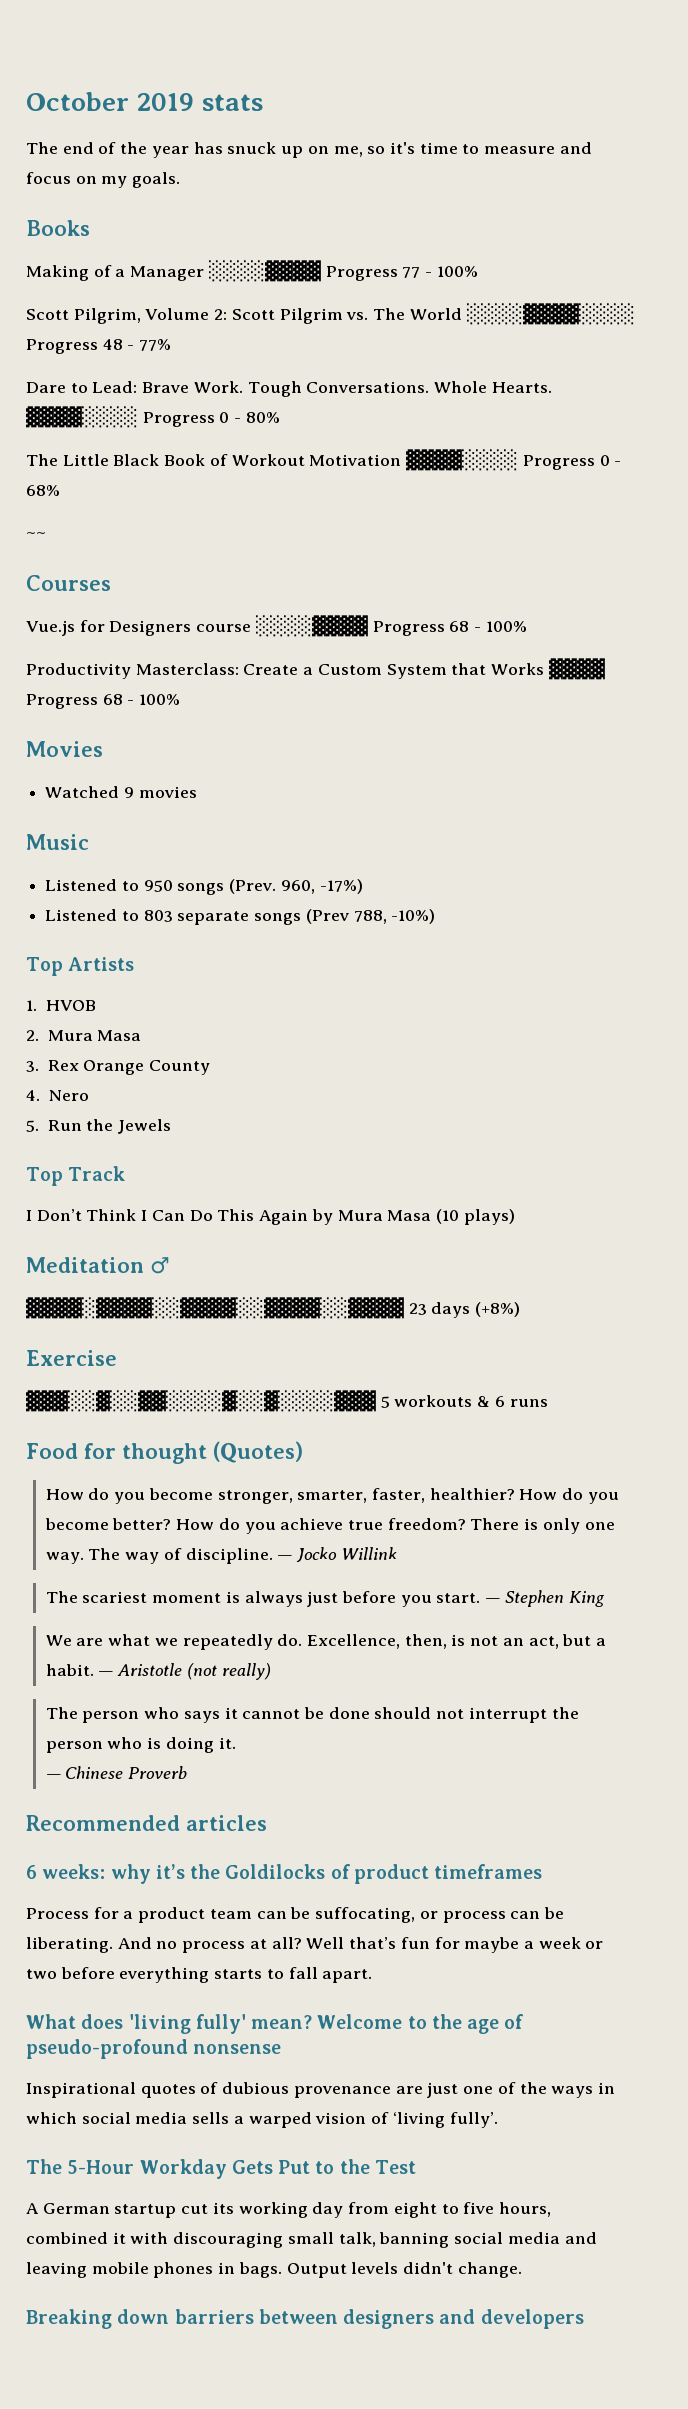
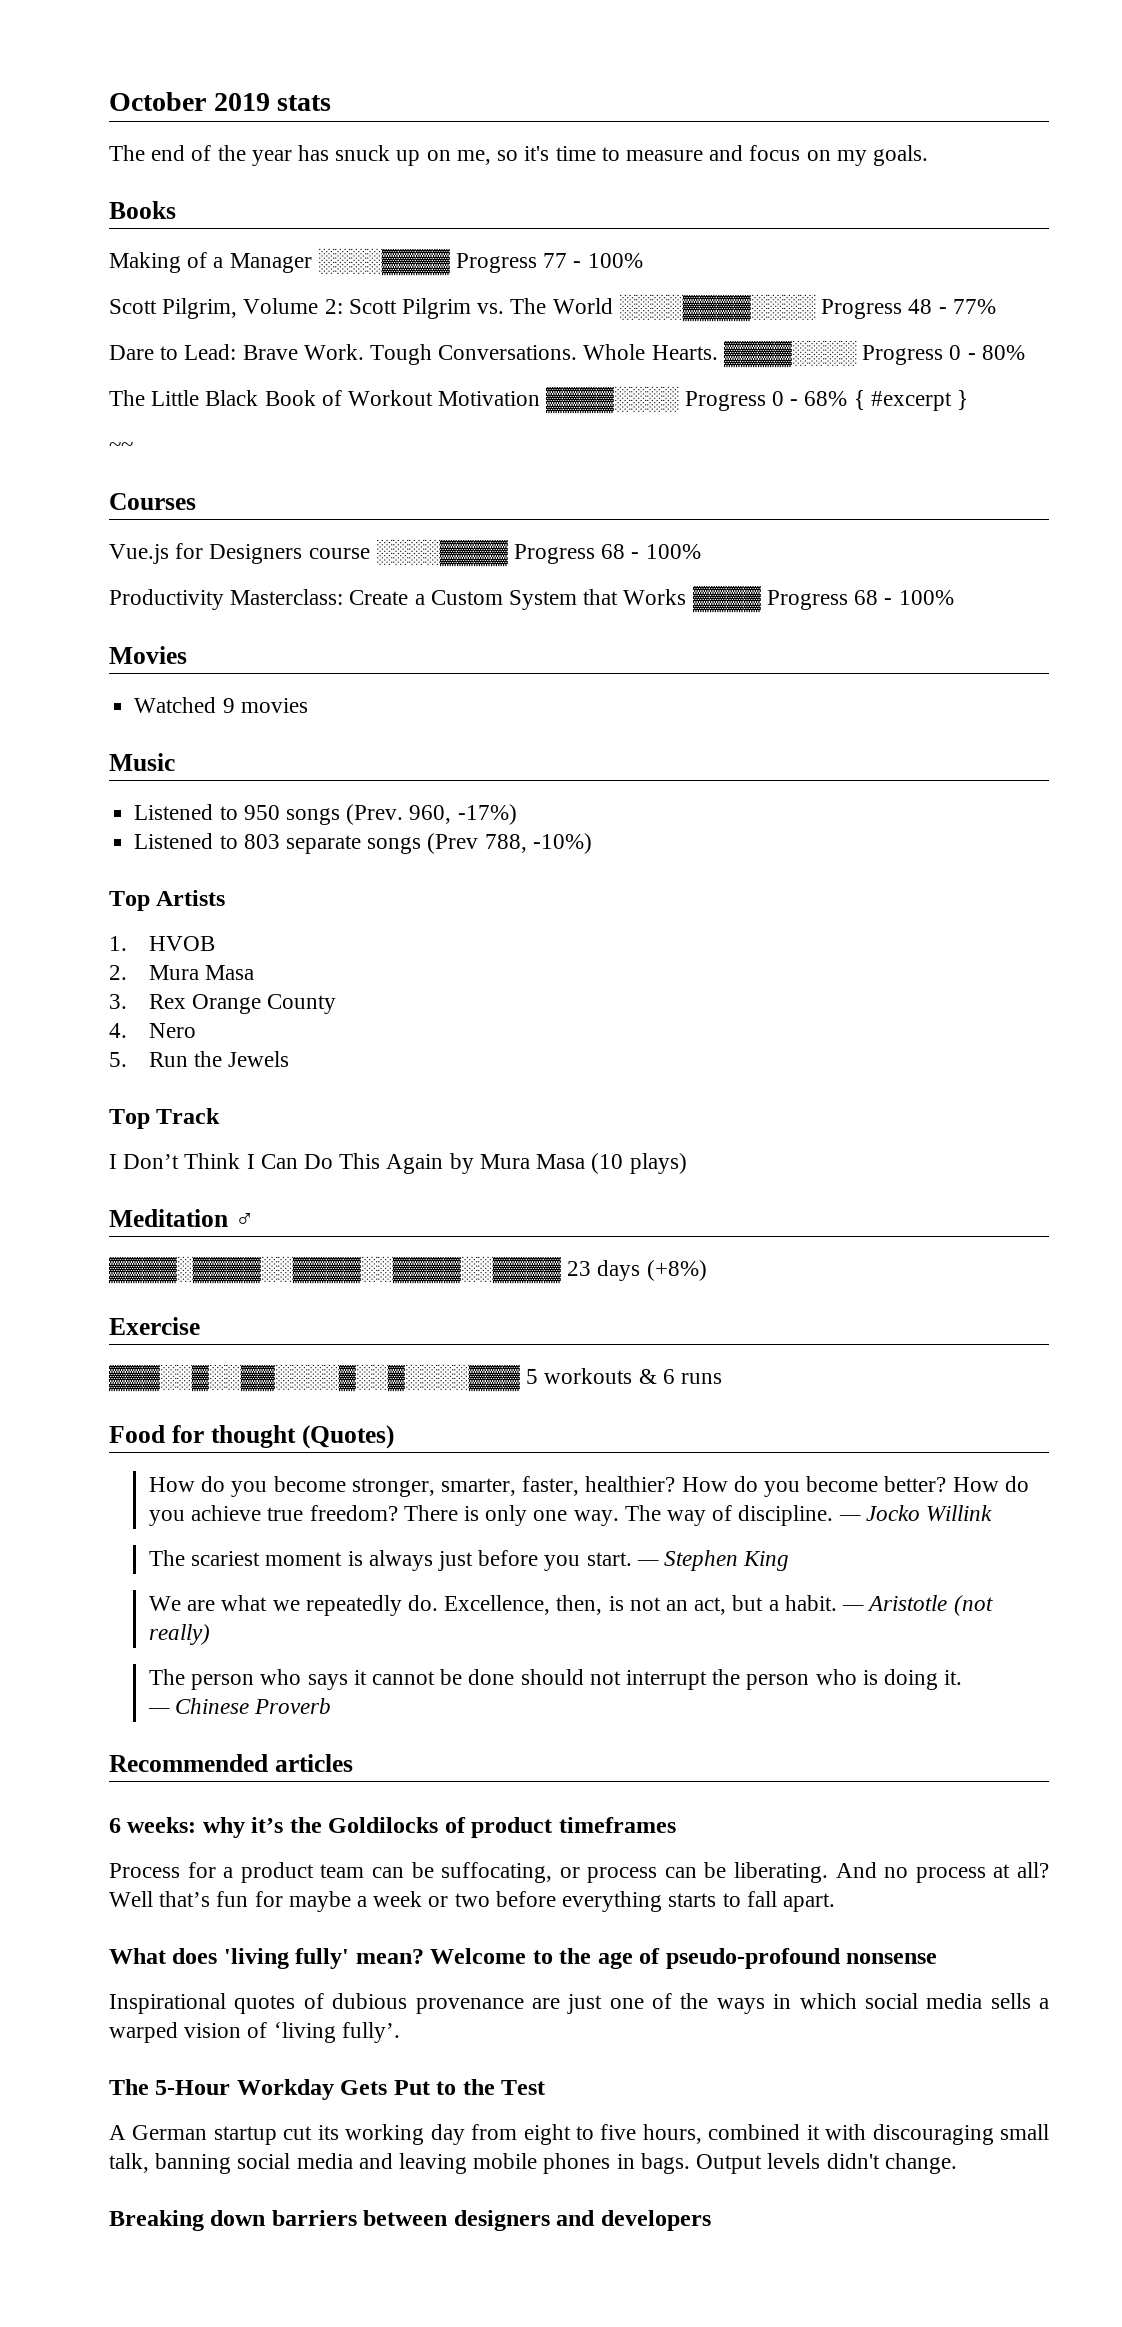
- The Little Black Book of Workout Motivation ▓▓▓▓░░░░ Progress 0 - 68%
+ The Little Black Book of Workout Motivation ▓▓▓▓░░░░ Progress 0 - 68% { #excerpt }

